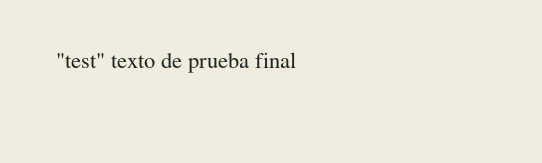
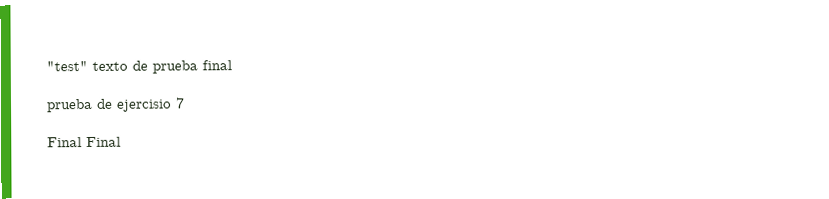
+ prueba de ejercisio 7
+ Final Final

